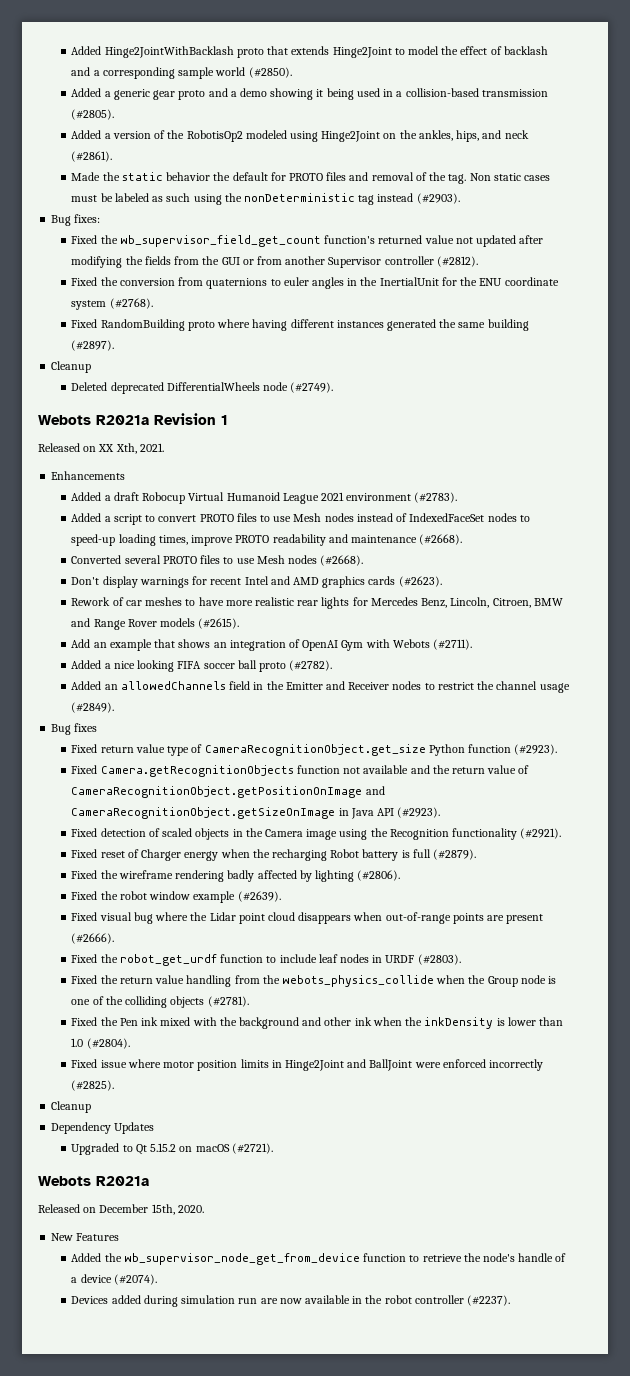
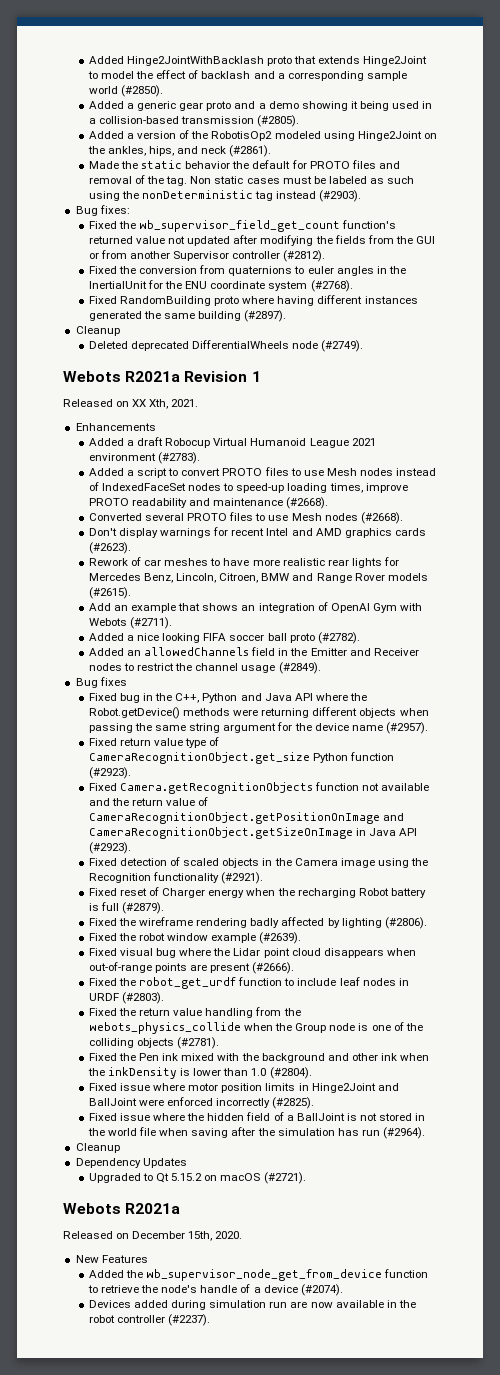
+ Fixed bug in the C++, Python and Java API where the Robot.getDevice() methods were returning different objects when passing the same string argument for the device name (#2957).
+ Fixed issue where the hidden field of a BallJoint is not stored in the world file when saving after the simulation has run (#2964).

